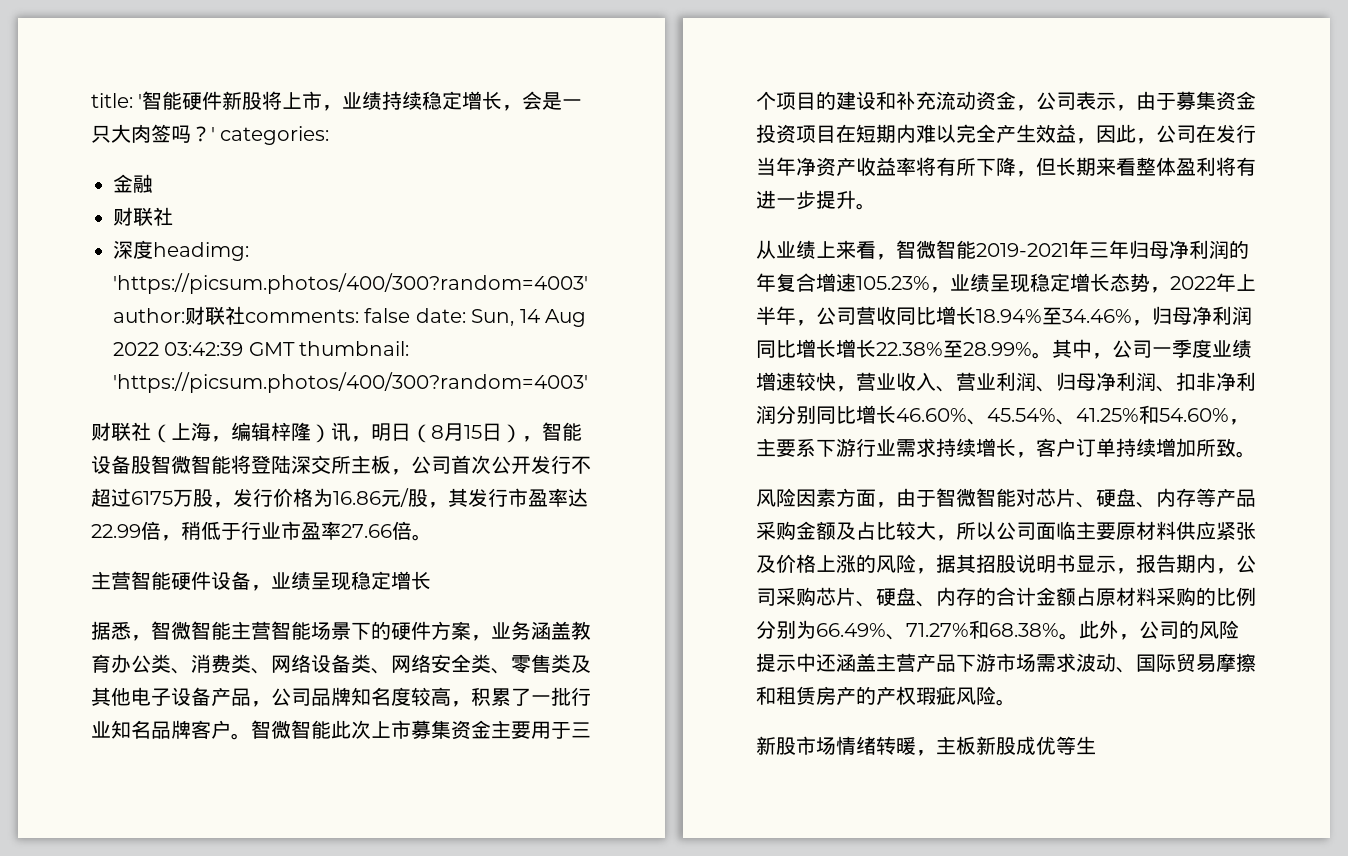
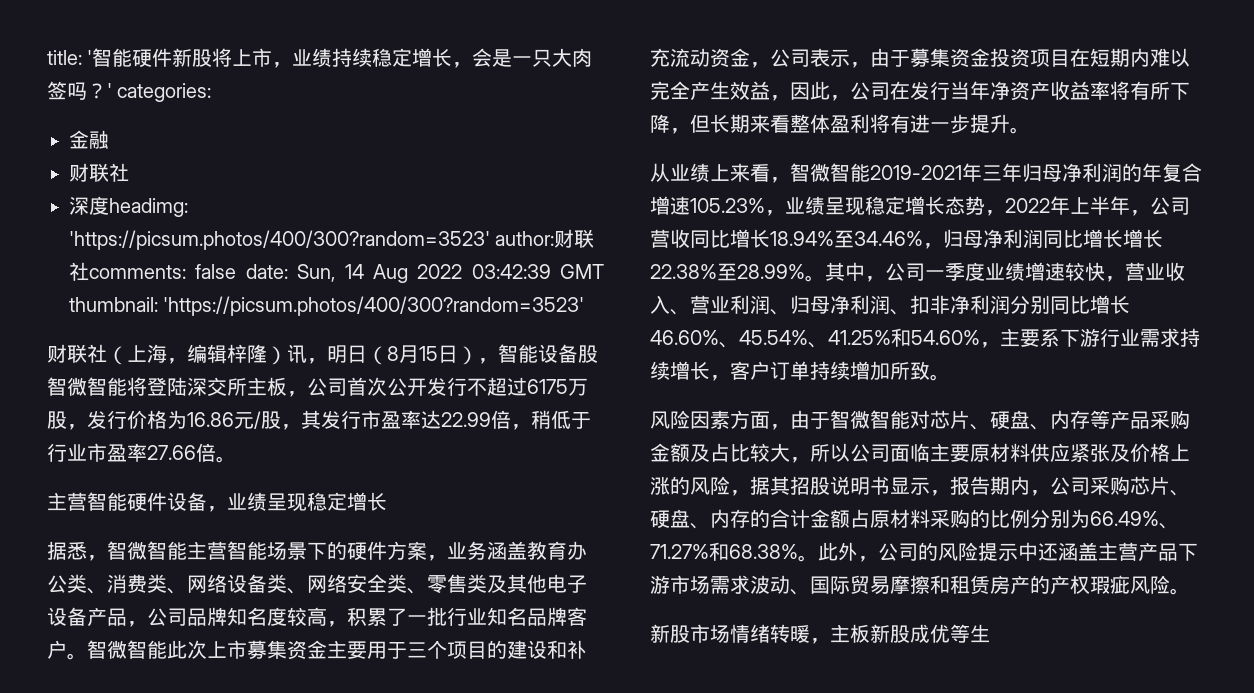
- 深度headimg: 'https://picsum.photos/400/300?random=4003' author:财联社comments: false date: Sun, 14 Aug 2022 03:42:39 GMT thumbnail: 'https://picsum.photos/400/300?random=4003'
+ 深度headimg: 'https://picsum.photos/400/300?random=3523' author:财联社comments: false date: Sun, 14 Aug 2022 03:42:39 GMT thumbnail: 'https://picsum.photos/400/300?random=3523'

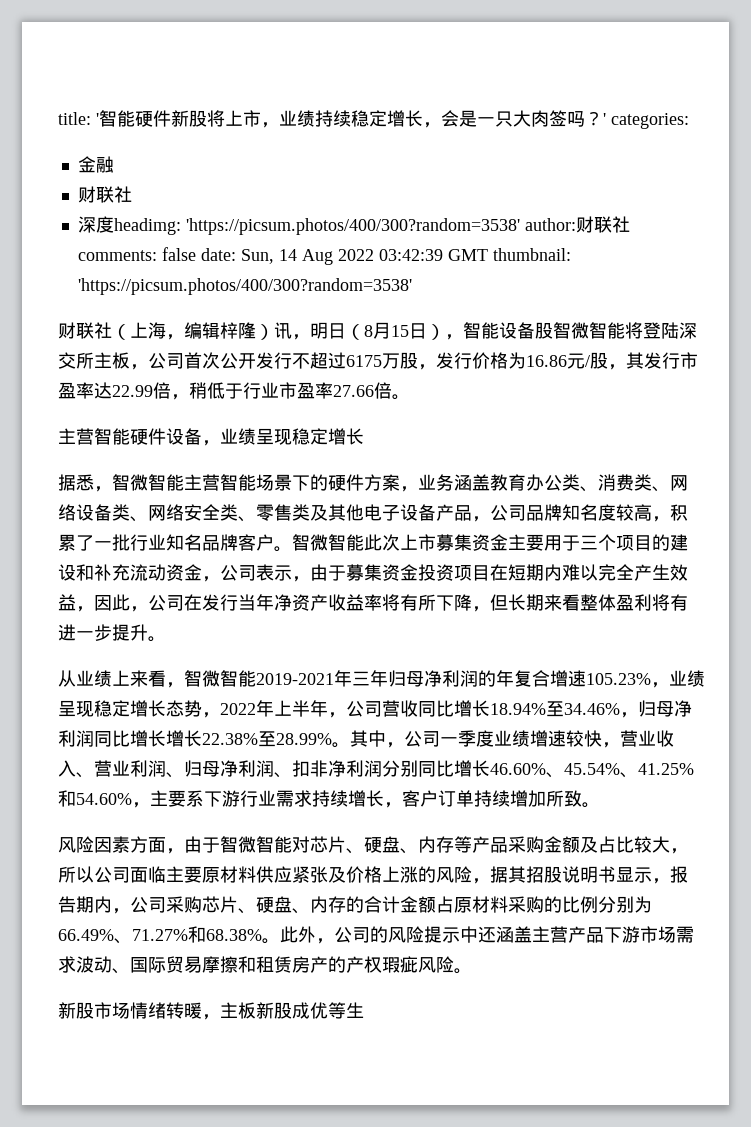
- 深度headimg: 'https://picsum.photos/400/300?random=3523' author:财联社comments: false date: Sun, 14 Aug 2022 03:42:39 GMT thumbnail: 'https://picsum.photos/400/300?random=3523'
+ 深度headimg: 'https://picsum.photos/400/300?random=3538' author:财联社comments: false date: Sun, 14 Aug 2022 03:42:39 GMT thumbnail: 'https://picsum.photos/400/300?random=3538'

